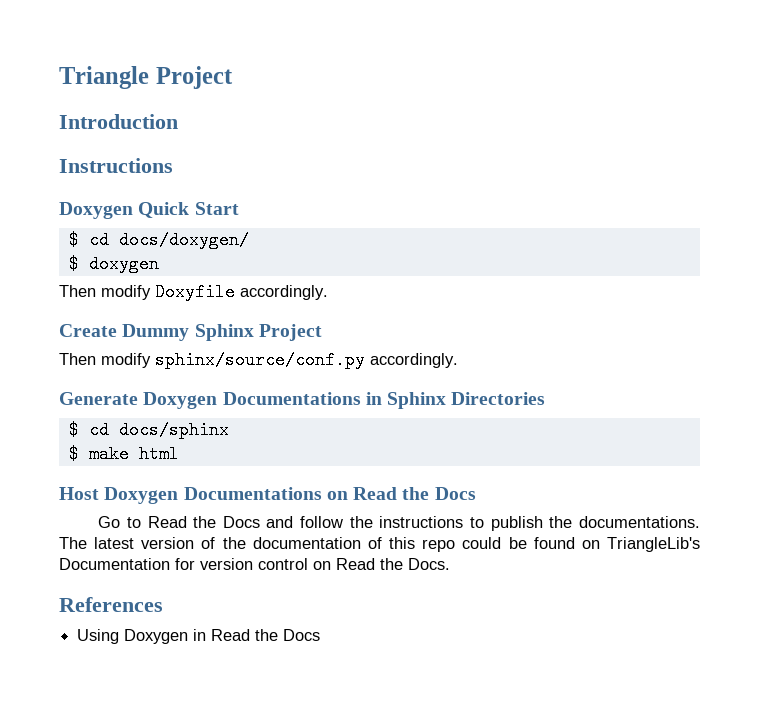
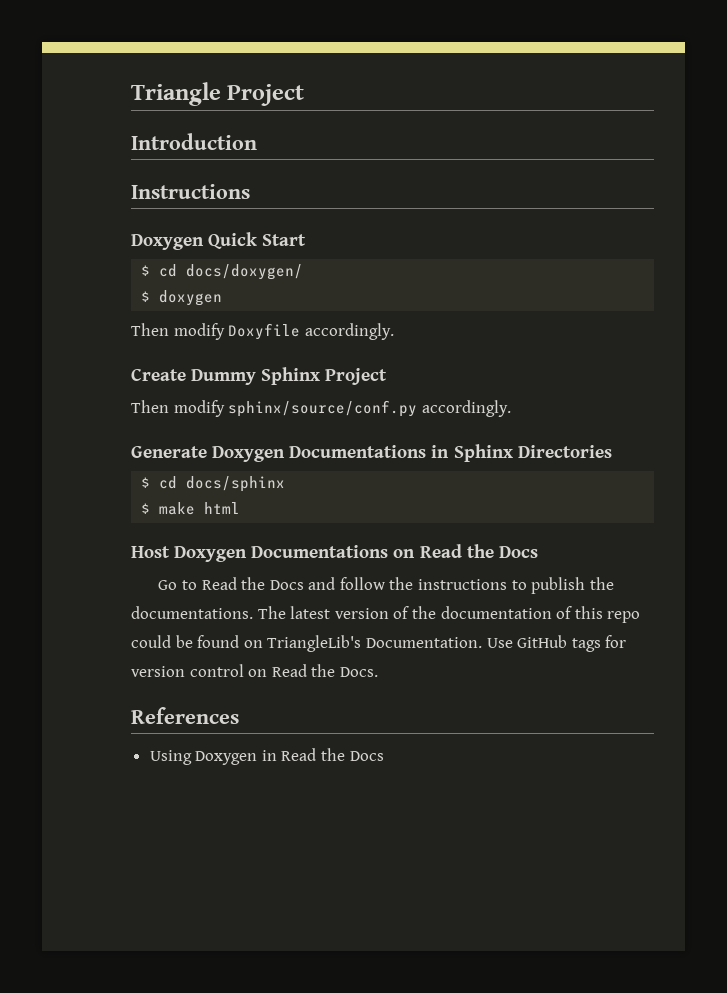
- The latest version of the documentation of this repo could be found on TriangleLib's Documentation for version control on Read the Docs.
+ The latest version of the documentation of this repo could be found on TriangleLib's Documentation. Use GitHub tags for version control on Read the Docs.

